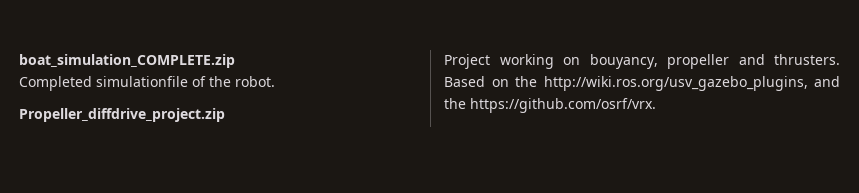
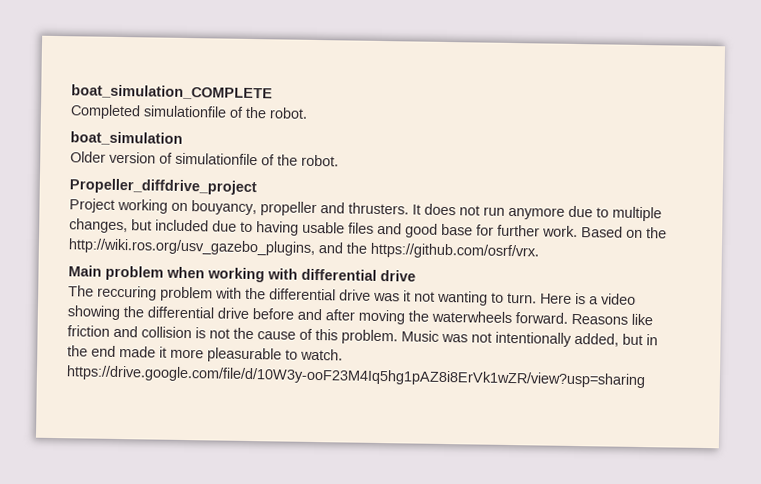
- boat_simulation_COMPLETE.zip
+ boat_simulation_COMPLETE
- Propeller_diffdrive_project.zip
+ boat_simulation
+ Older version of simulationfile of the robot.
+ Propeller_diffdrive_project
+ It does not run anymore due to multiple changes, but included due to having usable files and good base for further work.
+ Main problem when working with differential drive
+ The reccuring problem with the differential drive was it not wanting to turn. Here is a video showing the differential drive before and after moving the waterwheels forward. Reasons like friction and collision is not the cause of this problem. Music was not intentionally added, but in the end made it more pleasurable to watch. https://drive.google.com/file/d/10W3y-ooF23M4Iq5hg1pAZ8i8ErVk1wZR/view?usp=sharing

